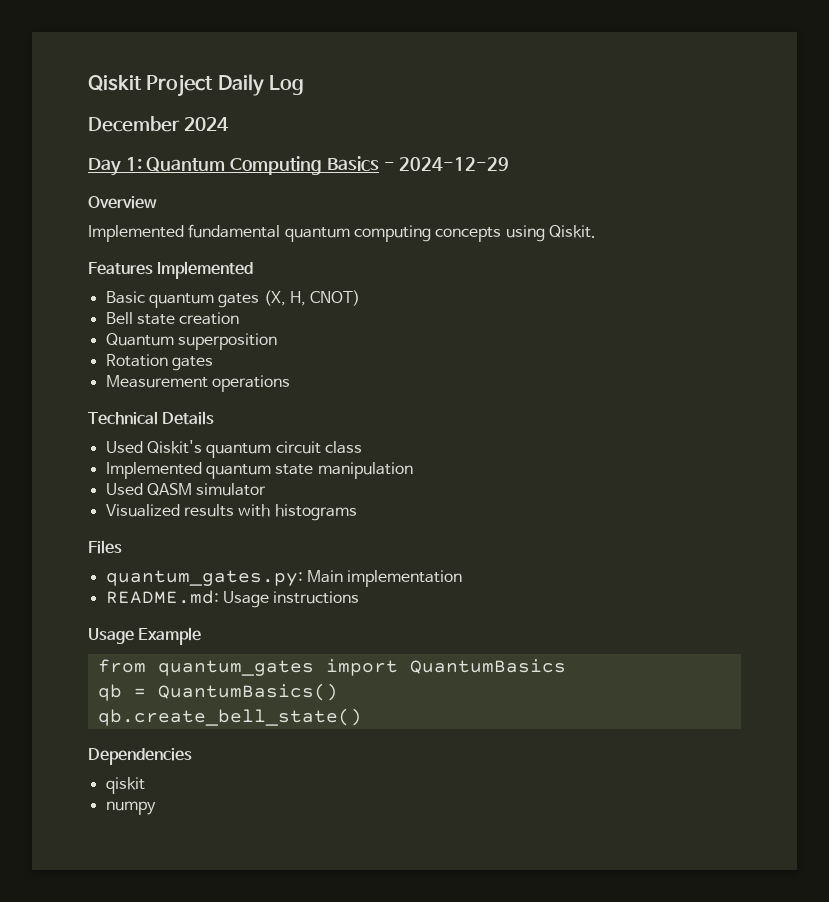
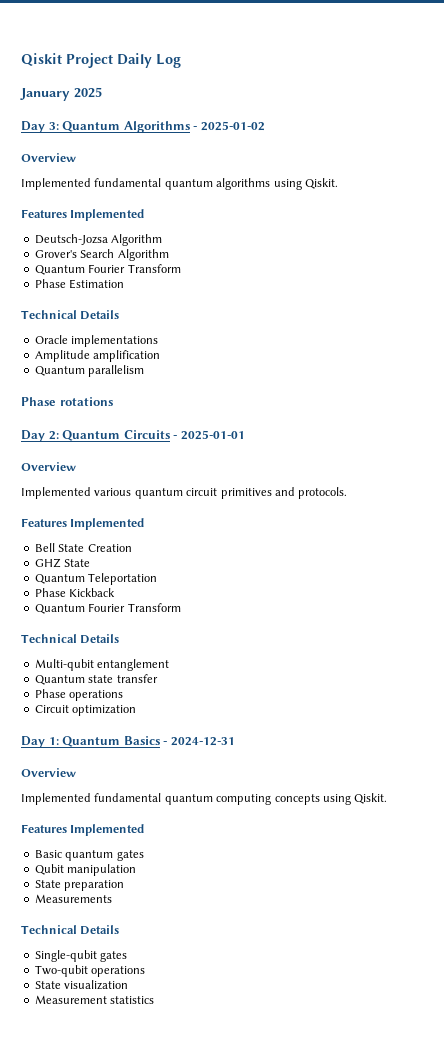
- December 2024
+ January 2025
+ Day 3: Quantum Algorithms - 2025-01-02
+ Overview
+ Implemented fundamental quantum algorithms using Qiskit.
+ Features Implemented
+ Deutsch-Jozsa Algorithm
+ Grover's Search Algorithm
+ Quantum Fourier Transform
+ Phase Estimation
+ Technical Details
+ Oracle implementations
+ Amplitude amplification
+ Quantum parallelism
+ Phase rotations
+ Day 2: Quantum Circuits - 2025-01-01
+ Overview
+ Implemented various quantum circuit primitives and protocols.
+ Features Implemented
+ Bell State Creation
+ GHZ State
+ Quantum Teleportation
+ Phase Kickback
+ Quantum Fourier Transform
+ Technical Details
+ Multi-qubit entanglement
+ Quantum state transfer
+ Phase operations
+ Circuit optimization
- Day 1: Quantum Computing Basics - 2024-12-29
+ Day 1: Quantum Basics - 2024-12-31
- Basic quantum gates (X, H, CNOT)
- Bell state creation
- Quantum superposition
- Rotation gates
- Measurement operations
+ Basic quantum gates
+ Qubit manipulation
+ State preparation
+ Measurements
  Technical Details
- Used Qiskit's quantum circuit class
- Implemented quantum state manipulation
- Used QASM simulator
- Visualized results with histograms
- Files
- quantum_gates.py: Main implementation
- README.md: Usage instructions
- Usage Example
- from quantum_gates import QuantumBasics
- qb = QuantumBasics()
- qb.create_bell_state()
- Dependencies
- qiskit
- numpy
+ Single-qubit gates
+ Two-qubit operations
+ State visualization
+ Measurement statistics

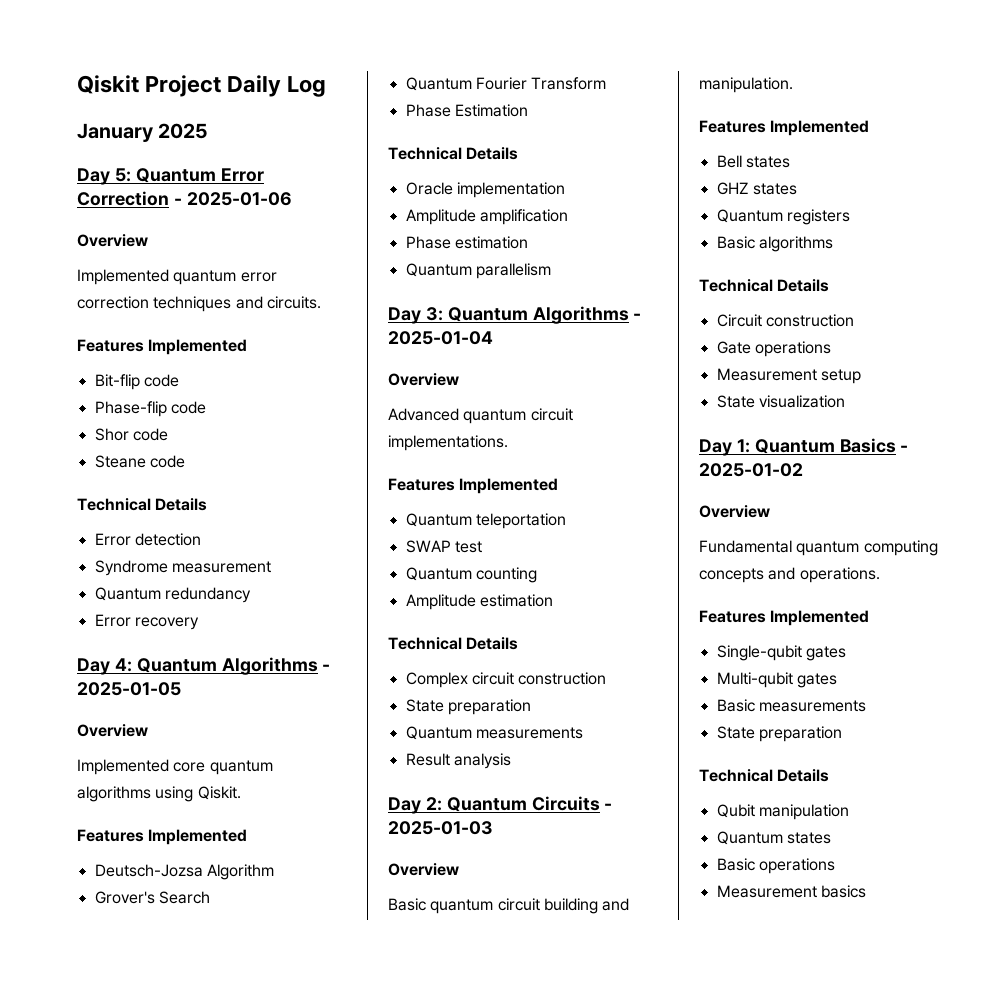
- Day 3: Quantum Algorithms - 2025-01-02
+ Day 5: Quantum Error Correction - 2025-01-06
  Overview
- Implemented fundamental quantum algorithms using Qiskit.
+ Implemented quantum error correction techniques and circuits.
+ Features Implemented
+ Bit-flip code
+ Phase-flip code
+ Shor code
+ Steane code
+ Technical Details
+ Error detection
+ Syndrome measurement
+ Quantum redundancy
+ Error recovery
+ Day 4: Quantum Algorithms - 2025-01-05
+ Overview
+ Implemented core quantum algorithms using Qiskit.
- Grover's Search Algorithm
+ Grover's Search
- Oracle implementations
+ Oracle implementation
+ Phase estimation
- Phase rotations
+ Day 3: Quantum Algorithms - 2025-01-04
+ Overview
+ Advanced quantum circuit implementations.
+ Features Implemented
+ Quantum teleportation
+ SWAP test
+ Quantum counting
+ Amplitude estimation
+ Technical Details
+ Complex circuit construction
+ State preparation
+ Quantum measurements
+ Result analysis
- Day 2: Quantum Circuits - 2025-01-01
+ Day 2: Quantum Circuits - 2025-01-03
  Overview
- Implemented various quantum circuit primitives and protocols.
+ Basic quantum circuit building and manipulation.
- Bell State Creation
+ Bell states
- GHZ State
- Quantum Teleportation
- Phase Kickback
- Quantum Fourier Transform
+ GHZ states
+ Quantum registers
+ Basic algorithms
  Technical Details
- Multi-qubit entanglement
- Quantum state transfer
- Phase operations
- Circuit optimization
+ Circuit construction
+ Gate operations
+ Measurement setup
+ State visualization
- Day 1: Quantum Basics - 2024-12-31
+ Day 1: Quantum Basics - 2025-01-02
  Overview
- Implemented fundamental quantum computing concepts using Qiskit.
+ Fundamental quantum computing concepts and operations.
  Features Implemented
- Basic quantum gates
+ Single-qubit gates
+ Multi-qubit gates
+ Basic measurements
+ State preparation
+ Technical Details
  Qubit manipulation
- State preparation
- Measurements
- Technical Details
- Single-qubit gates
- Two-qubit operations
- State visualization
- Measurement statistics
+ Quantum states
+ Basic operations
+ Measurement basics

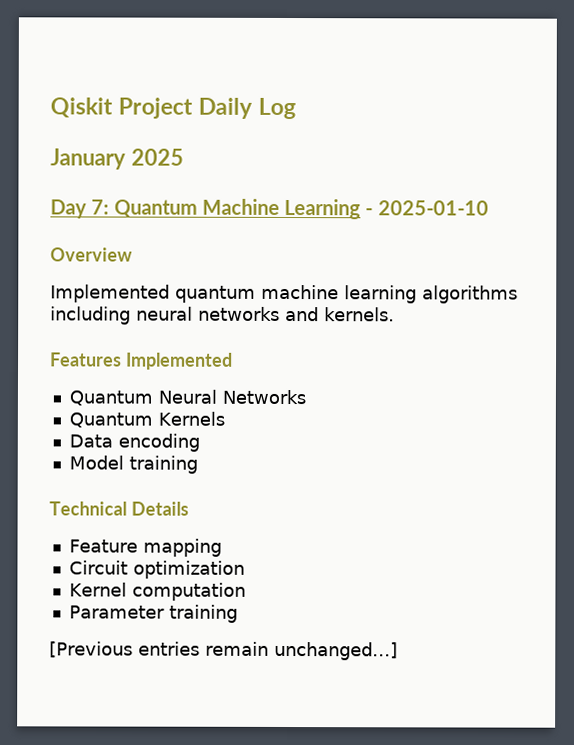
- Day 5: Quantum Error Correction - 2025-01-06
+ Day 7: Quantum Machine Learning - 2025-01-10
  Overview
- Implemented quantum error correction techniques and circuits.
+ Implemented quantum machine learning algorithms including neural networks and kernels.
  Features Implemented
- Bit-flip code
- Phase-flip code
- Shor code
- Steane code
+ Quantum Neural Networks
+ Quantum Kernels
+ Data encoding
+ Model training
  Technical Details
- Error detection
- Syndrome measurement
- Quantum redundancy
- Error recovery
- Day 4: Quantum Algorithms - 2025-01-05
- Overview
- Implemented core quantum algorithms using Qiskit.
- Features Implemented
- Deutsch-Jozsa Algorithm
- Grover's Search
- Quantum Fourier Transform
- Phase Estimation
- Technical Details
- Oracle implementation
- Amplitude amplification
- Phase estimation
- Quantum parallelism
- Day 3: Quantum Algorithms - 2025-01-04
- Overview
- Advanced quantum circuit implementations.
- Features Implemented
- Quantum teleportation
- SWAP test
- Quantum counting
- Amplitude estimation
- Technical Details
- Complex circuit construction
- State preparation
- Quantum measurements
- Result analysis
- Day 2: Quantum Circuits - 2025-01-03
- Overview
- Basic quantum circuit building and manipulation.
- Features Implemented
- Bell states
- GHZ states
- Quantum registers
- Basic algorithms
- Technical Details
- Circuit construction
- Gate operations
- Measurement setup
- State visualization
- Day 1: Quantum Basics - 2025-01-02
- Overview
- Fundamental quantum computing concepts and operations.
- Features Implemented
- Single-qubit gates
- Multi-qubit gates
- Basic measurements
- State preparation
- Technical Details
- Qubit manipulation
- Quantum states
- Basic operations
- Measurement basics
+ Feature mapping
+ Circuit optimization
+ Kernel computation
+ Parameter training
+ [Previous entries remain unchanged...]

